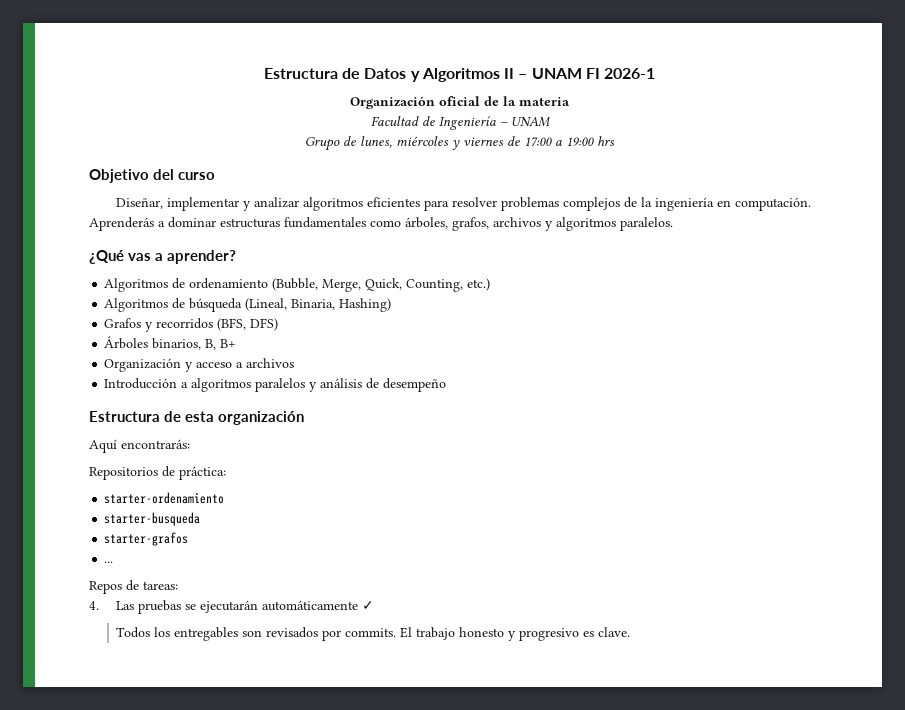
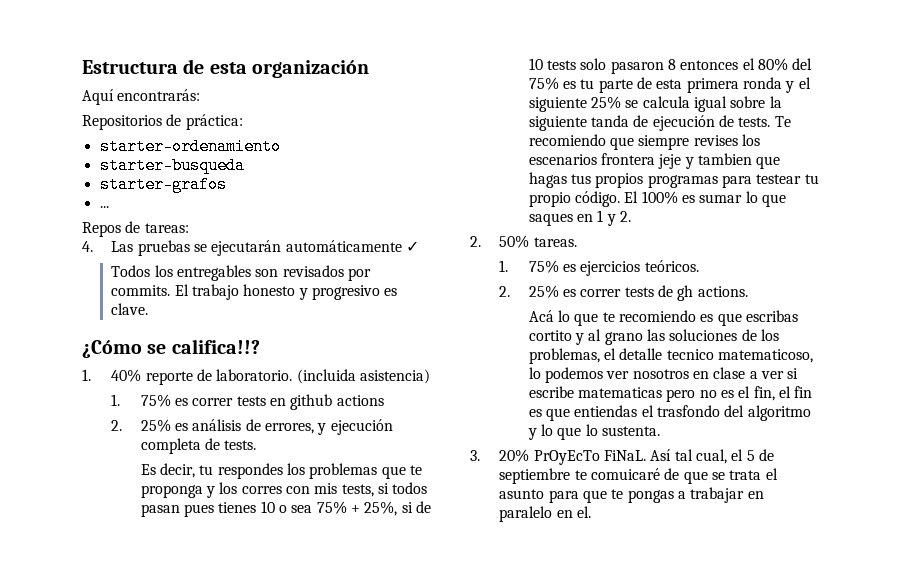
- Estructura de Datos y Algoritmos II – UNAM FI 2026-1
- Organización oficial de la materia
- Facultad de Ingeniería – UNAM
- Grupo de lunes, miércoles y viernes de 17:00 a 19:00 hrs
- Objetivo del curso
- Diseñar, implementar y analizar algoritmos eficientes para resolver problemas complejos de la ingeniería en computación. Aprenderás a dominar estructuras fundamentales como árboles, grafos, archivos y algoritmos paralelos.
- ¿Qué vas a aprender?
- Algoritmos de ordenamiento (Bubble, Merge, Quick, Counting, etc.)
- Algoritmos de búsqueda (Lineal, Binaria, Hashing)
- Grafos y recorridos (BFS, DFS)
- Árboles binarios, B, B+
- Organización y acceso a archivos
- Introducción a algoritmos paralelos y análisis de desempeño
+ ¿Cómo se califica!!?
+ 1. 40% reporte de laboratorio. (incluida asistencia)
+ 1. 75% es correr tests en github actions
+ 2. 25% es análisis de errores, y ejecución completa de tests.
+ Es decir, tu respondes los problemas que te proponga y los corres con mis tests, si todos pasan pues tienes 10 o sea 75% + 25%, si de 10 tests solo pasaron 8 entonces el 80% del 75% es tu parte de esta primera ronda y el siguiente 25% se calcula igual sobre la siguiente tanda de ejecución de tests. Te recomiendo que siempre revises los escenarios frontera jeje y tambien que hagas tus propios programas para testear tu propio código. El 100% es sumar lo que saques en 1 y 2.
+ 2. 50% tareas.
+ 1. 75% es ejercicios teóricos.
+ 2. 25% es correr tests de gh actions.
+ Acá lo que te recomiendo es que escribas cortito y al grano las soluciones de los problemas, el detalle tecnico matematicoso, lo podemos ver nosotros en clase a ver si escribe matematicas pero no es el fin, el fin es que entiendas el trasfondo del algoritmo y lo que lo sustenta.
+ 3. 20% PrOyEcTo FiNaL. Así tal cual, el 5 de septiembre te comuicaré de que se trata el asunto para que te pongas a trabajar en paralelo en el.

